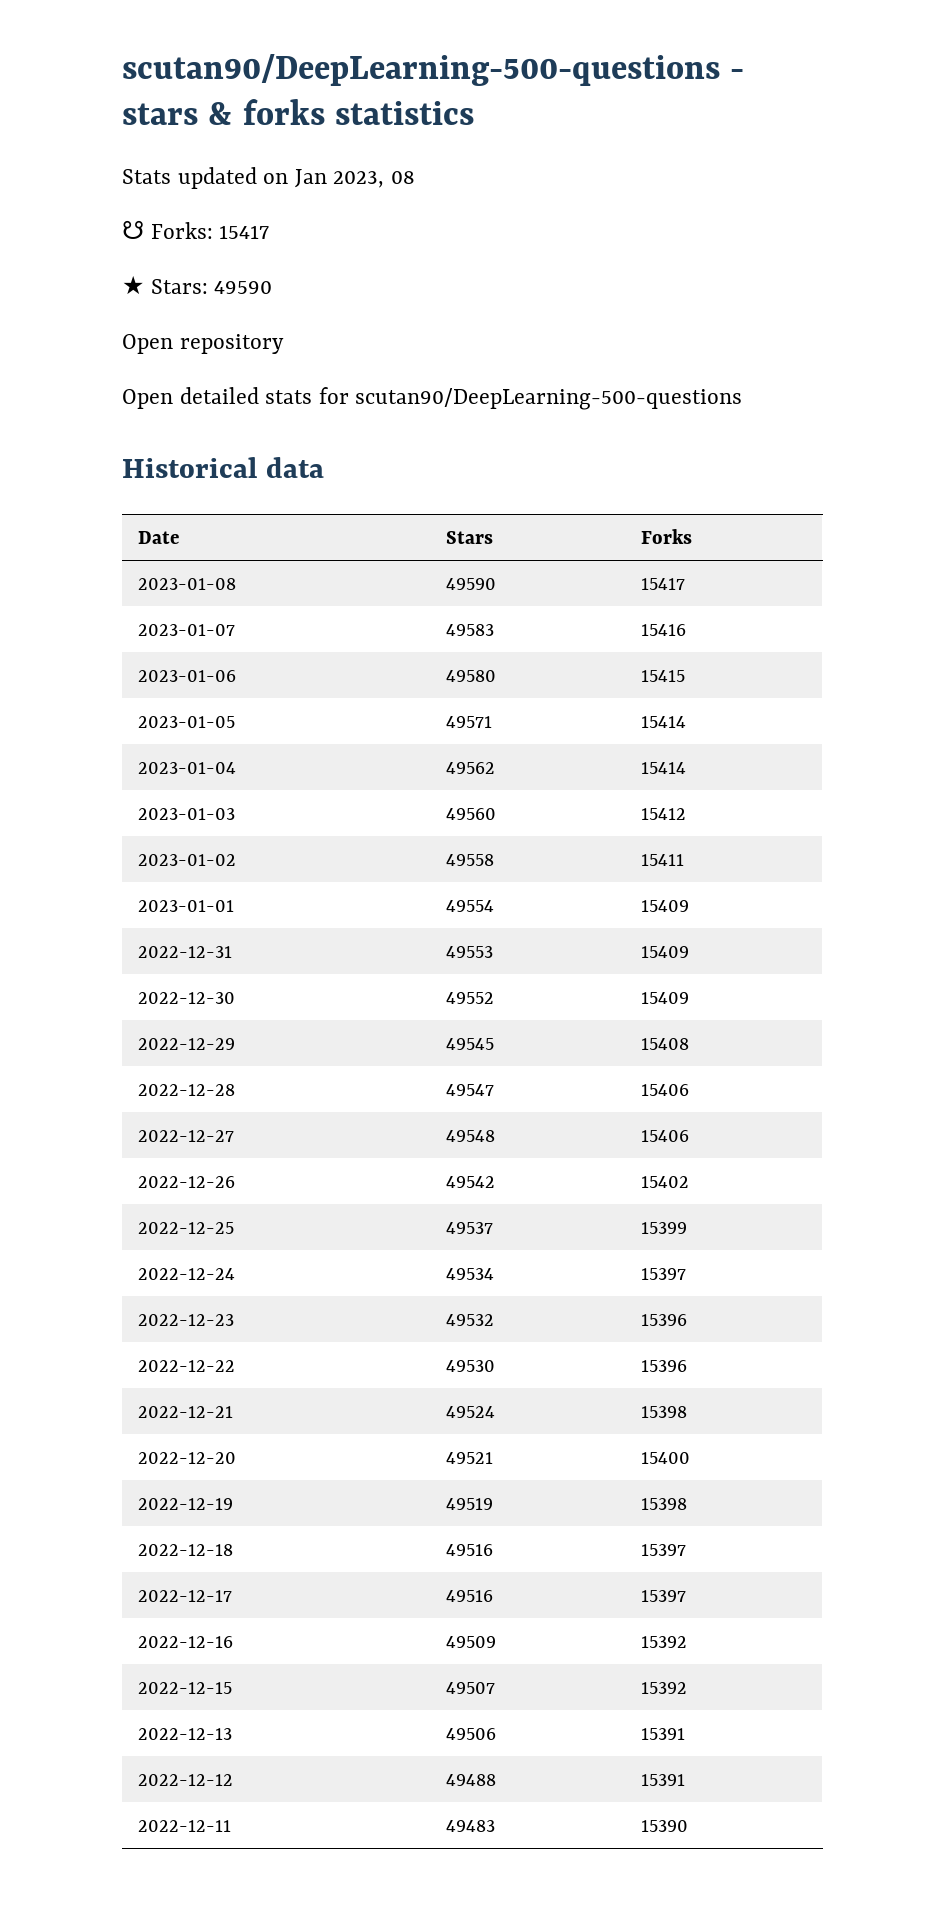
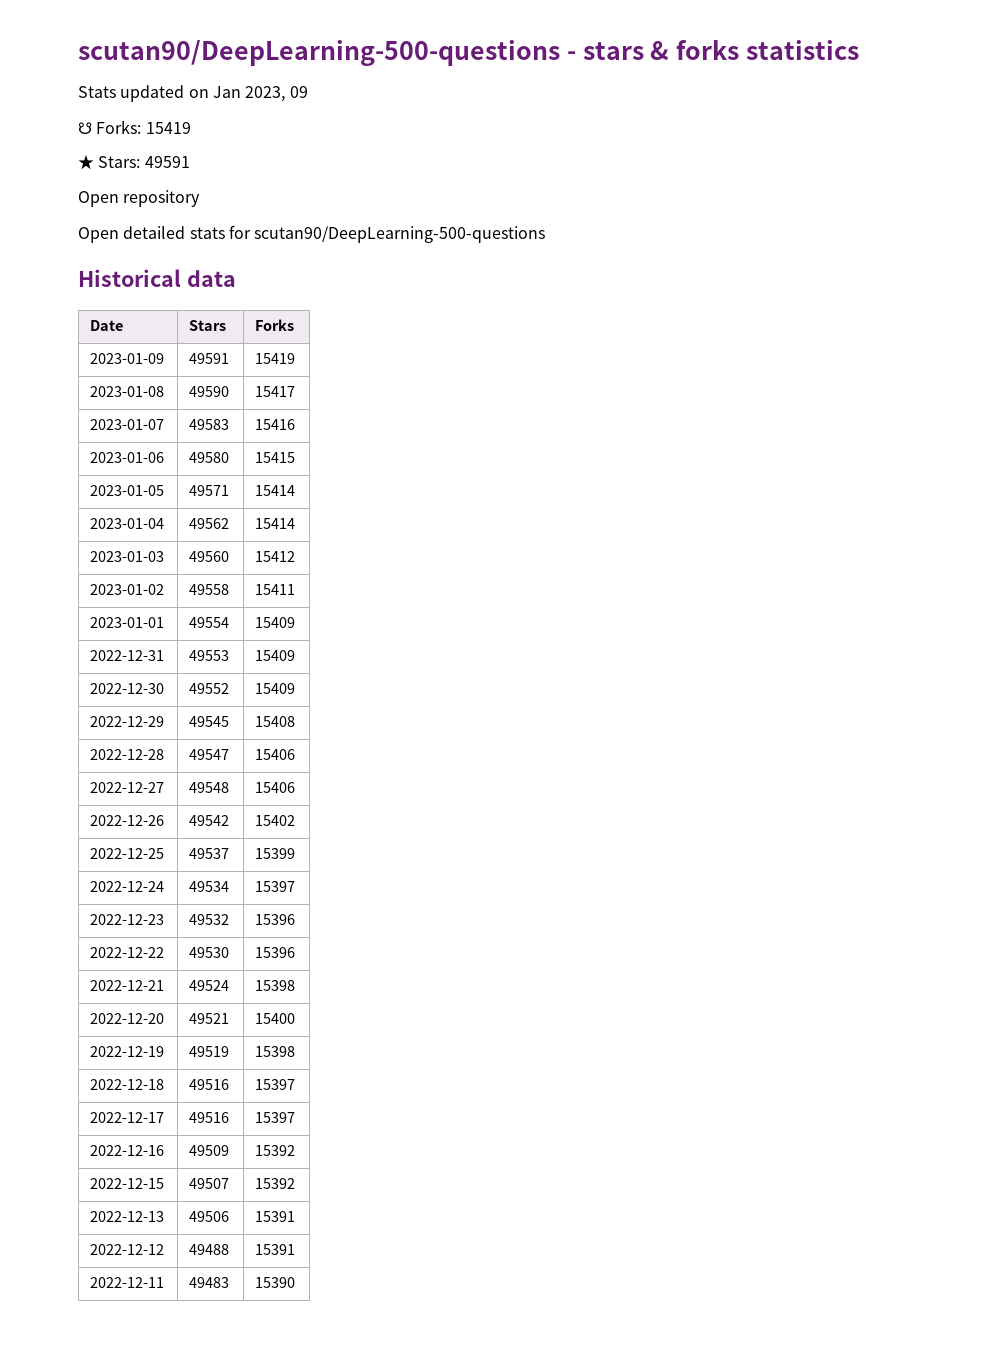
- Stats updated on Jan 2023, 08
+ Stats updated on Jan 2023, 09
- ☋ Forks: 15417
+ ☋ Forks: 15419
- ★ Stars: 49590
+ ★ Stars: 49591
+ 2023-01-09 | 49591 | 15419

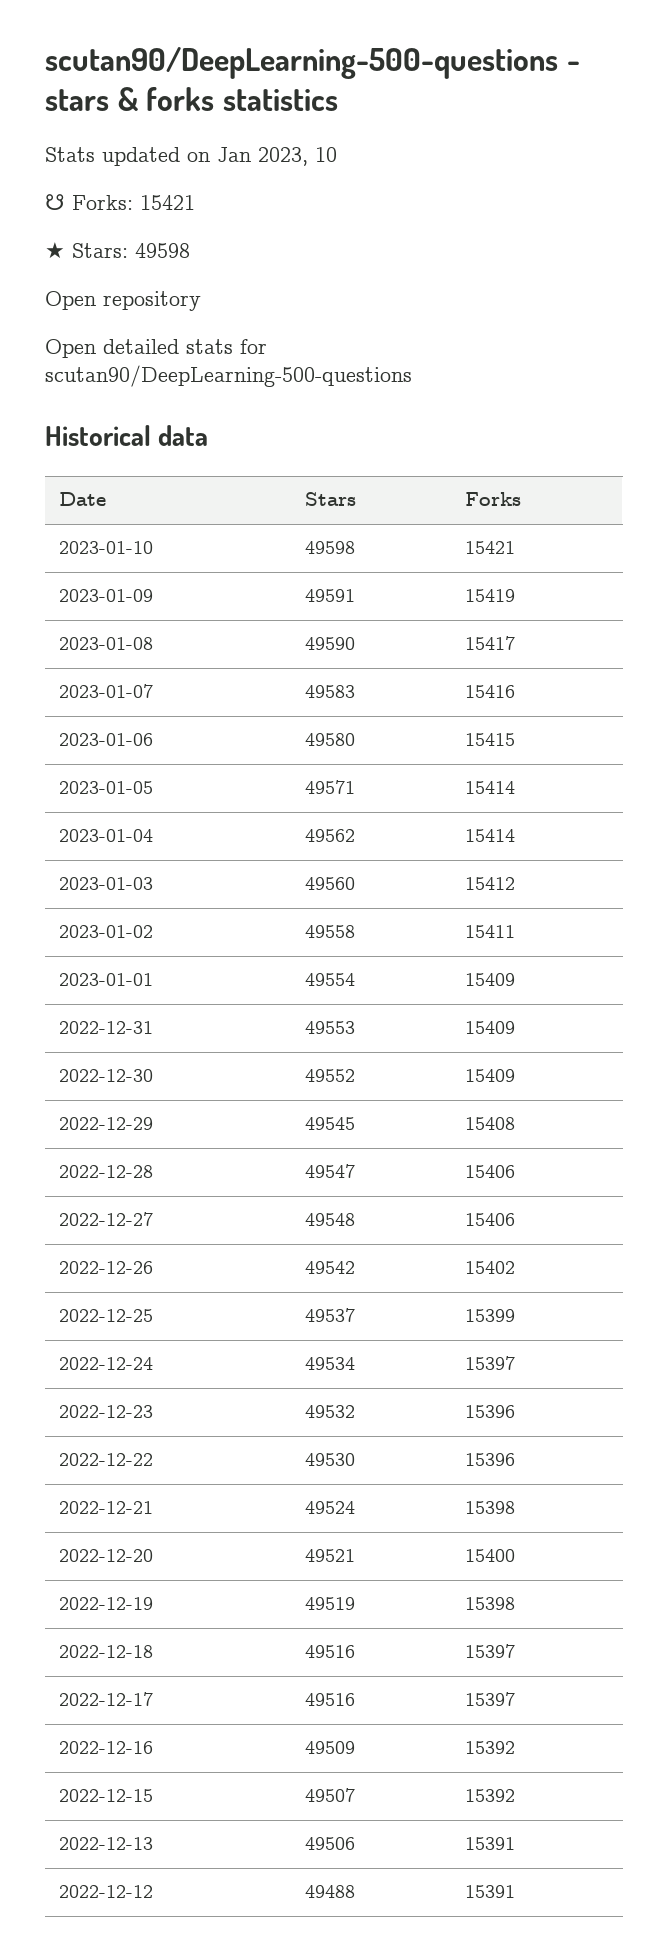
- Stats updated on Jan 2023, 09
+ Stats updated on Jan 2023, 10
- ☋ Forks: 15419
+ ☋ Forks: 15421
- ★ Stars: 49591
+ ★ Stars: 49598
+ 2023-01-10 | 49598 | 15421
- 2022-12-11 | 49483 | 15390

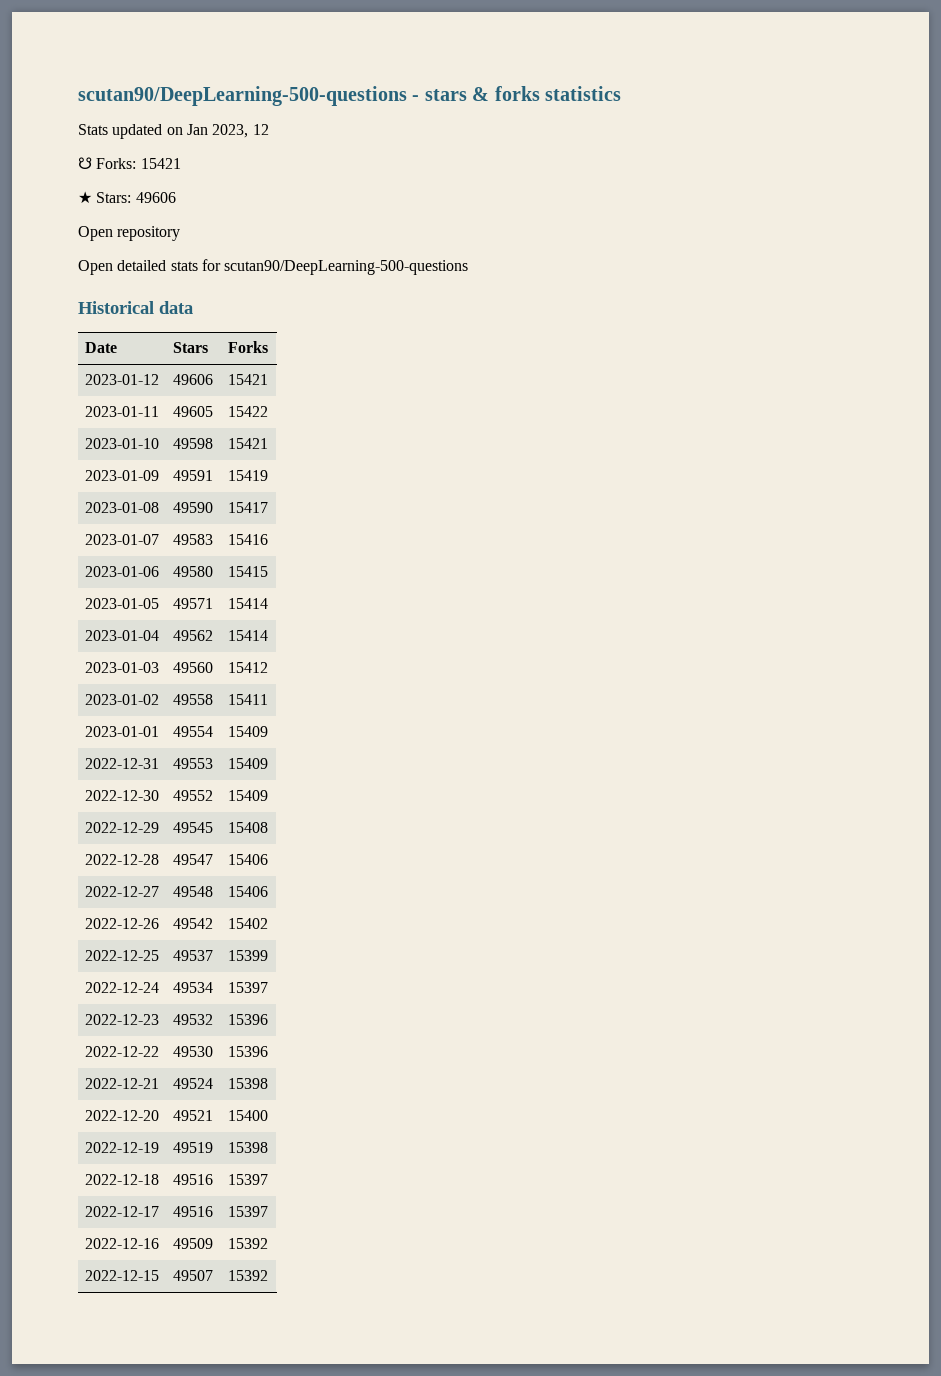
- Stats updated on Jan 2023, 10
+ Stats updated on Jan 2023, 12
- ★ Stars: 49598
+ ★ Stars: 49606
+ 2023-01-12 | 49606 | 15421
+ 2023-01-11 | 49605 | 15422
- 2022-12-13 | 49506 | 15391
- 2022-12-12 | 49488 | 15391

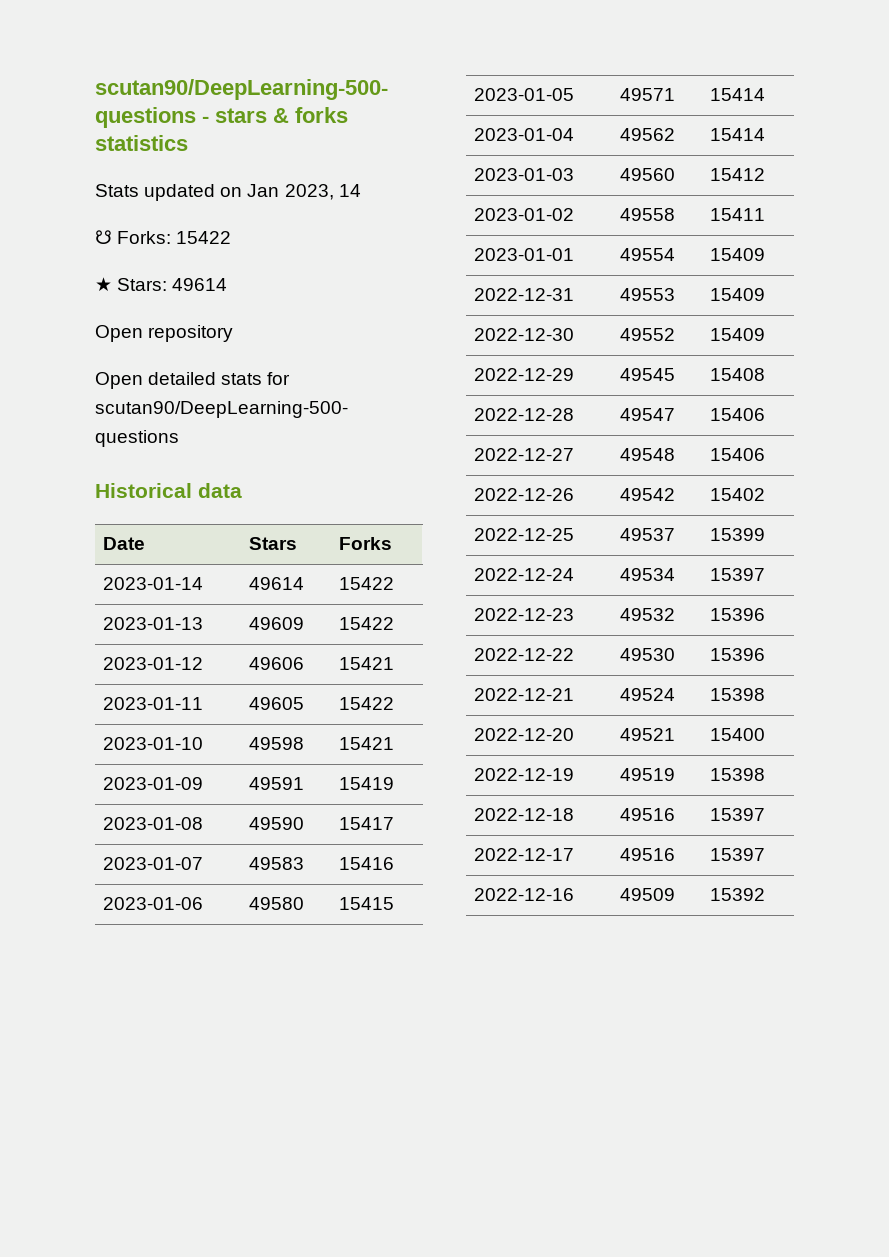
- Stats updated on Jan 2023, 12
+ Stats updated on Jan 2023, 14
- ☋ Forks: 15421
+ ☋ Forks: 15422
- ★ Stars: 49606
+ ★ Stars: 49614
+ 2023-01-14 | 49614 | 15422
+ 2023-01-13 | 49609 | 15422
- 2022-12-15 | 49507 | 15392

